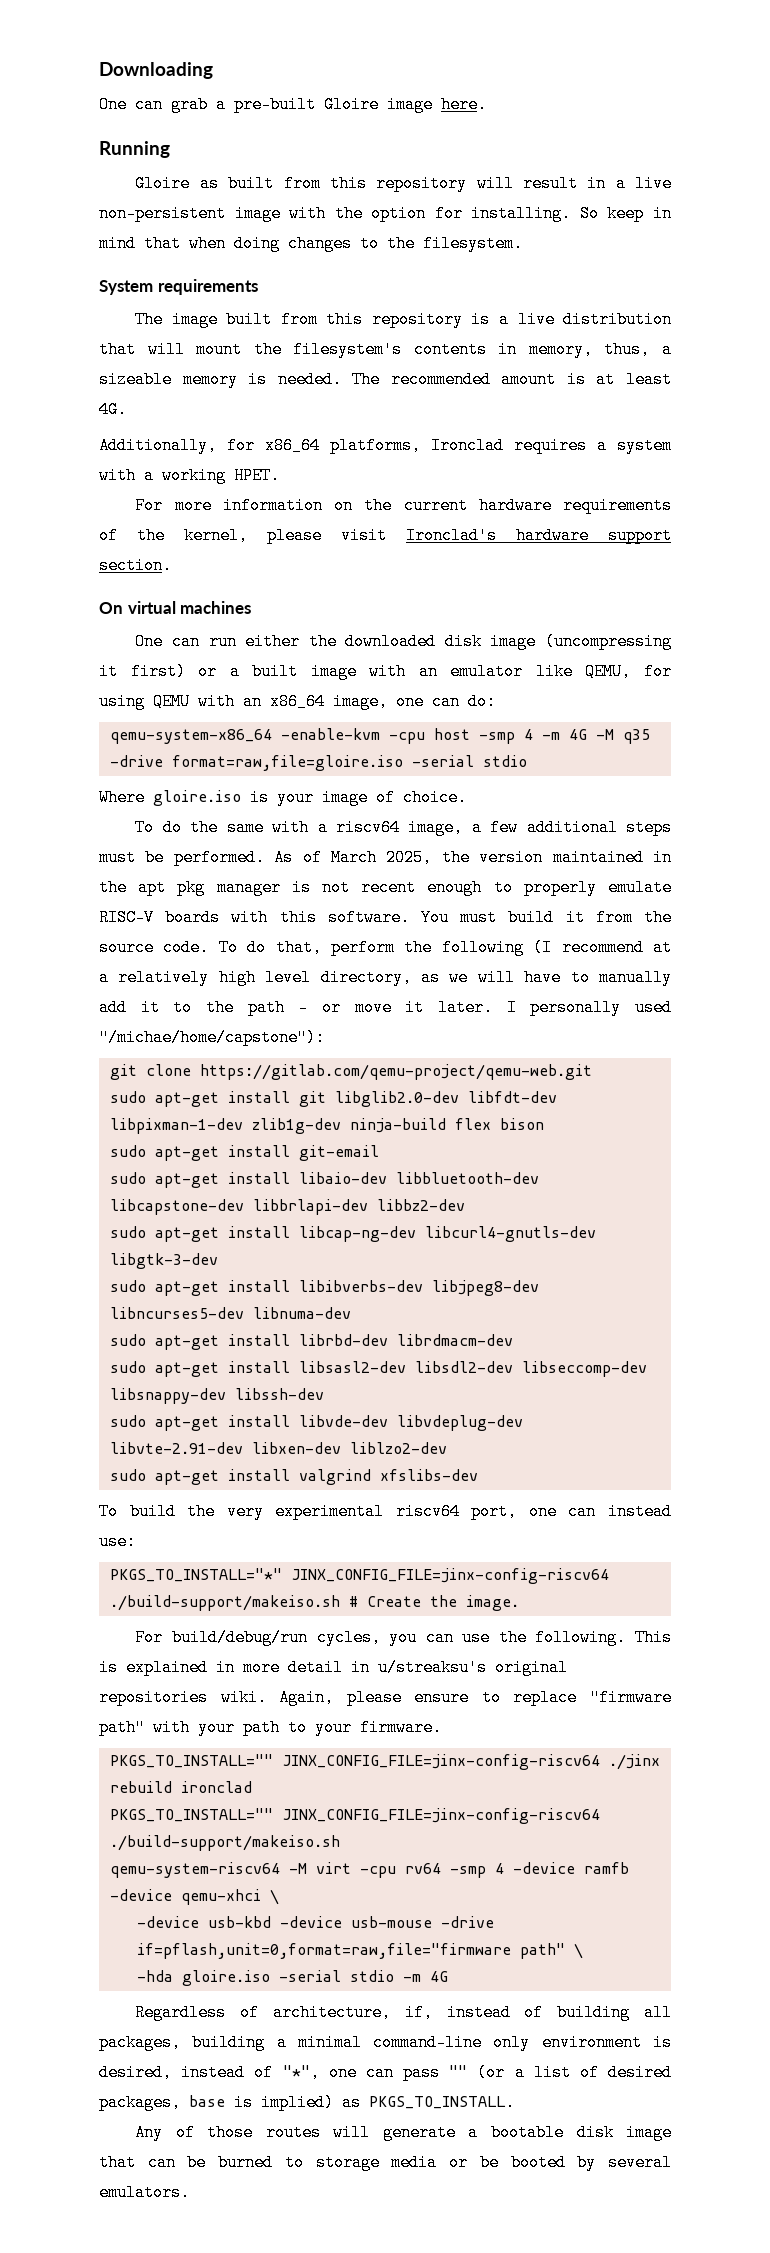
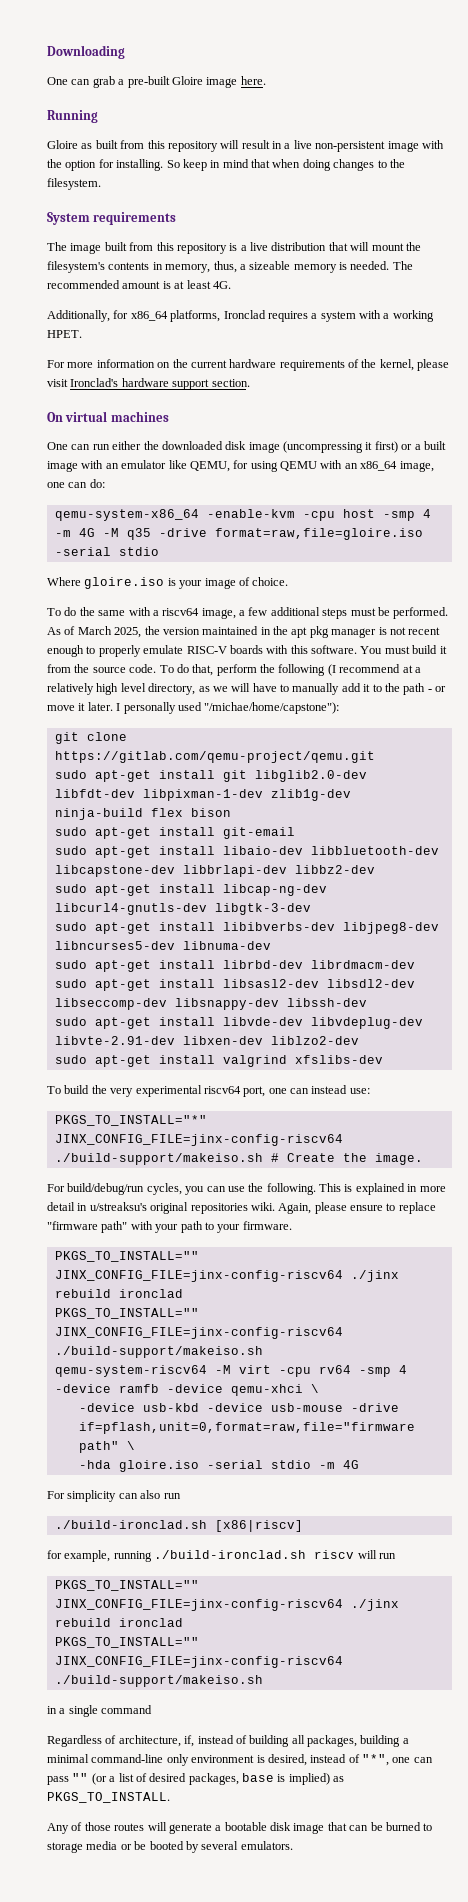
- git clone https://gitlab.com/qemu-project/qemu-web.git
+ git clone https://gitlab.com/qemu-project/qemu.git
+ For simplicity can also run
+ ./build-ironclad.sh [x86|riscv]
+ for example, running ./build-ironclad.sh riscv will run
+ PKGS_TO_INSTALL="" JINX_CONFIG_FILE=jinx-config-riscv64 ./jinx rebuild ironclad
+ PKGS_TO_INSTALL="" JINX_CONFIG_FILE=jinx-config-riscv64 ./build-support/makeiso.sh
+ in a single command

